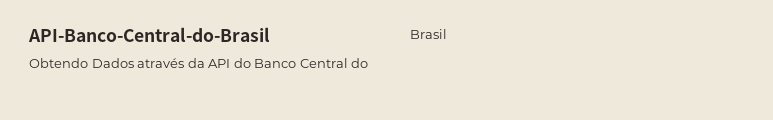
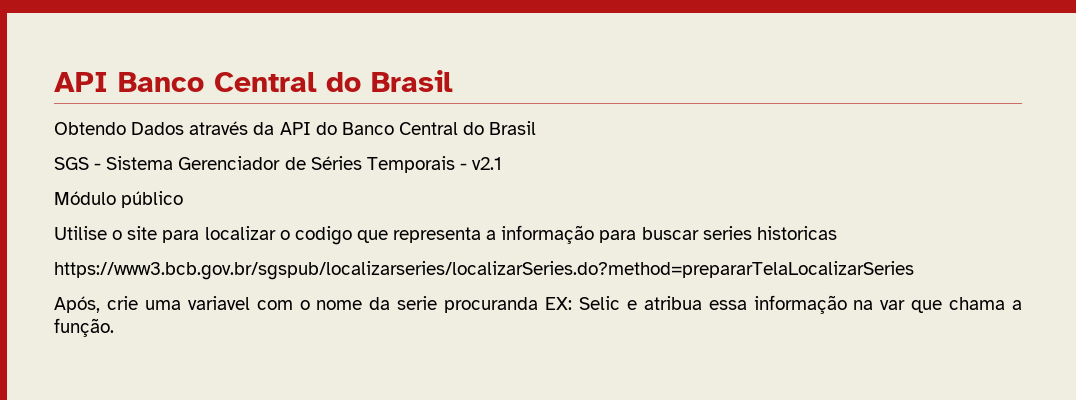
- API-Banco-Central-do-Brasil
+ API Banco Central do Brasil
+ SGS - Sistema Gerenciador de Séries Temporais - v2.1
+ Módulo público
+ Utilise o site para localizar o codigo que representa a informação para buscar series historicas
+ https://www3.bcb.gov.br/sgspub/localizarseries/localizarSeries.do?method=prepararTelaLocalizarSeries
+ Após, crie uma variavel com o nome da serie procuranda EX: Selic e atribua essa informação na var que chama a função.

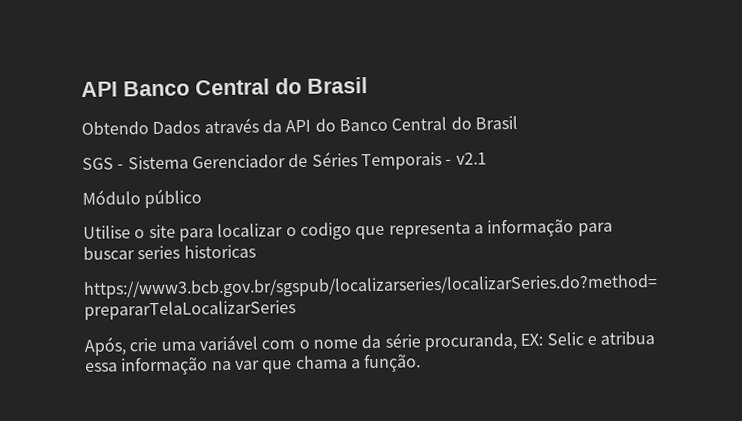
- Após, crie uma variavel com o nome da serie procuranda EX: Selic e atribua essa informação na var que chama a função.
+ Após, crie uma variável com o nome da série procuranda, EX: Selic e atribua essa informação na var que chama a função.

